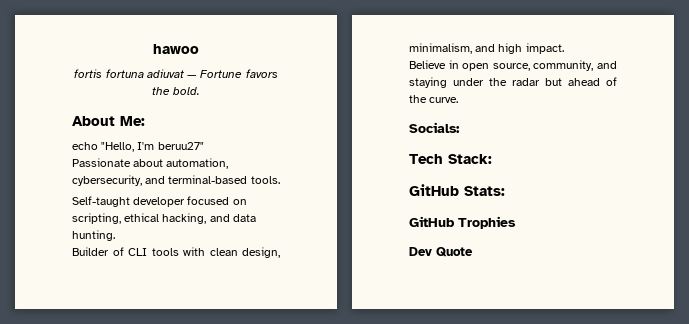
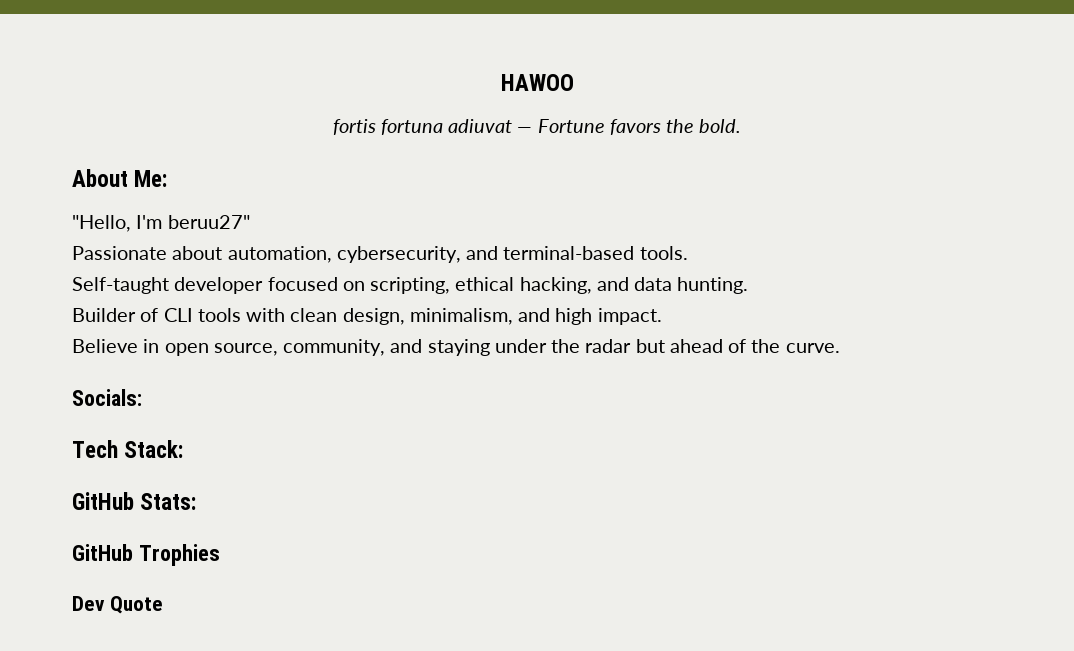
- hawoo
+ HAWOO
- echo "Hello, I'm beruu27"
+ "Hello, I'm beruu27"

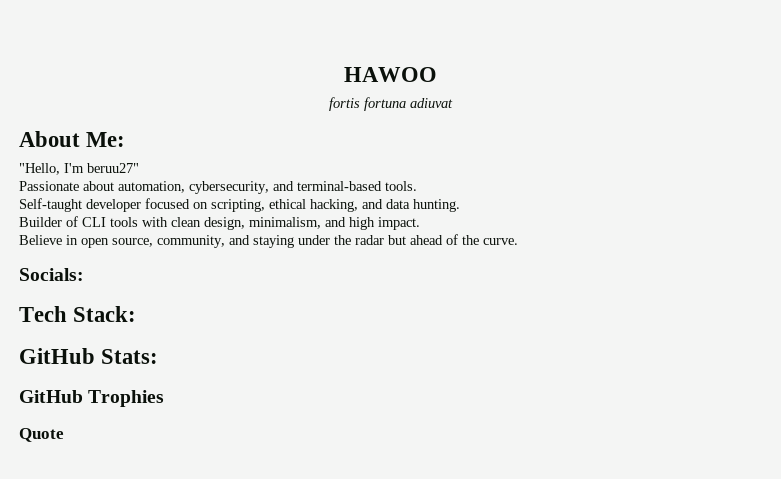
- fortis fortuna adiuvat — Fortune favors the bold.
+ fortis fortuna adiuvat
- Dev Quote
+ Quote

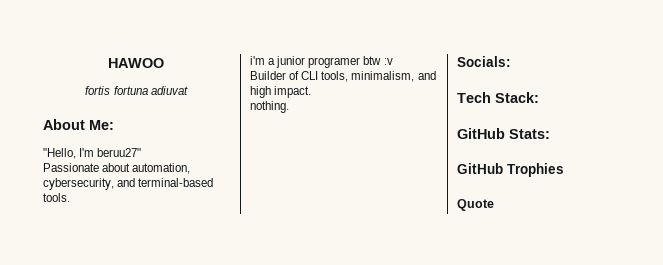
- Self-taught developer focused on scripting, ethical hacking, and data hunting.
+ i'm a junior programer btw :v
- Builder of CLI tools with clean design, minimalism, and high impact.
+ Builder of CLI tools, minimalism, and high impact.
- Believe in open source, community, and staying under the radar but ahead of the curve.
+ nothing.

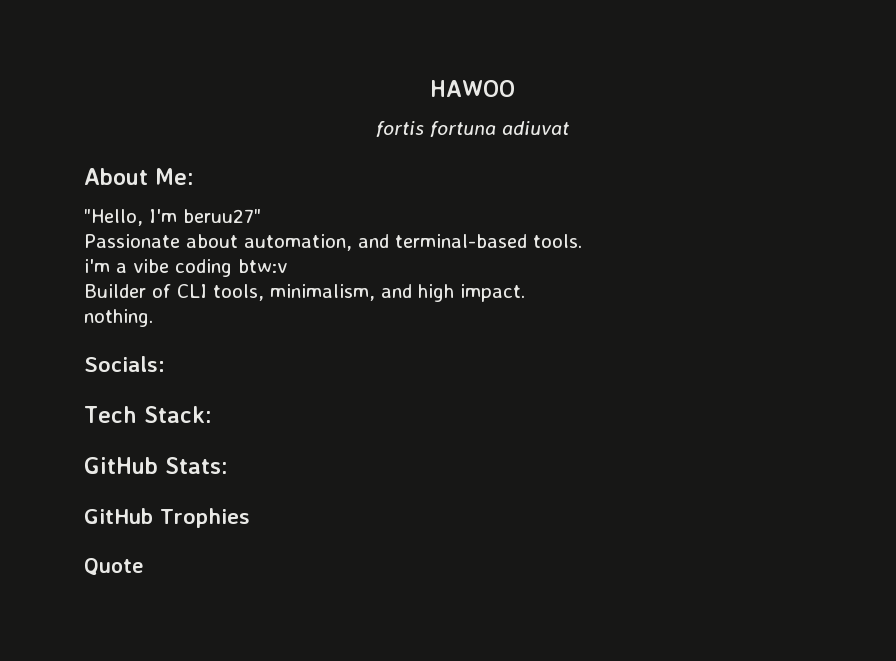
- Passionate about automation, cybersecurity, and terminal-based tools.
+ Passionate about automation, and terminal-based tools.
- i'm a junior programer btw :v
+ i'm a vibe coding btw:v

